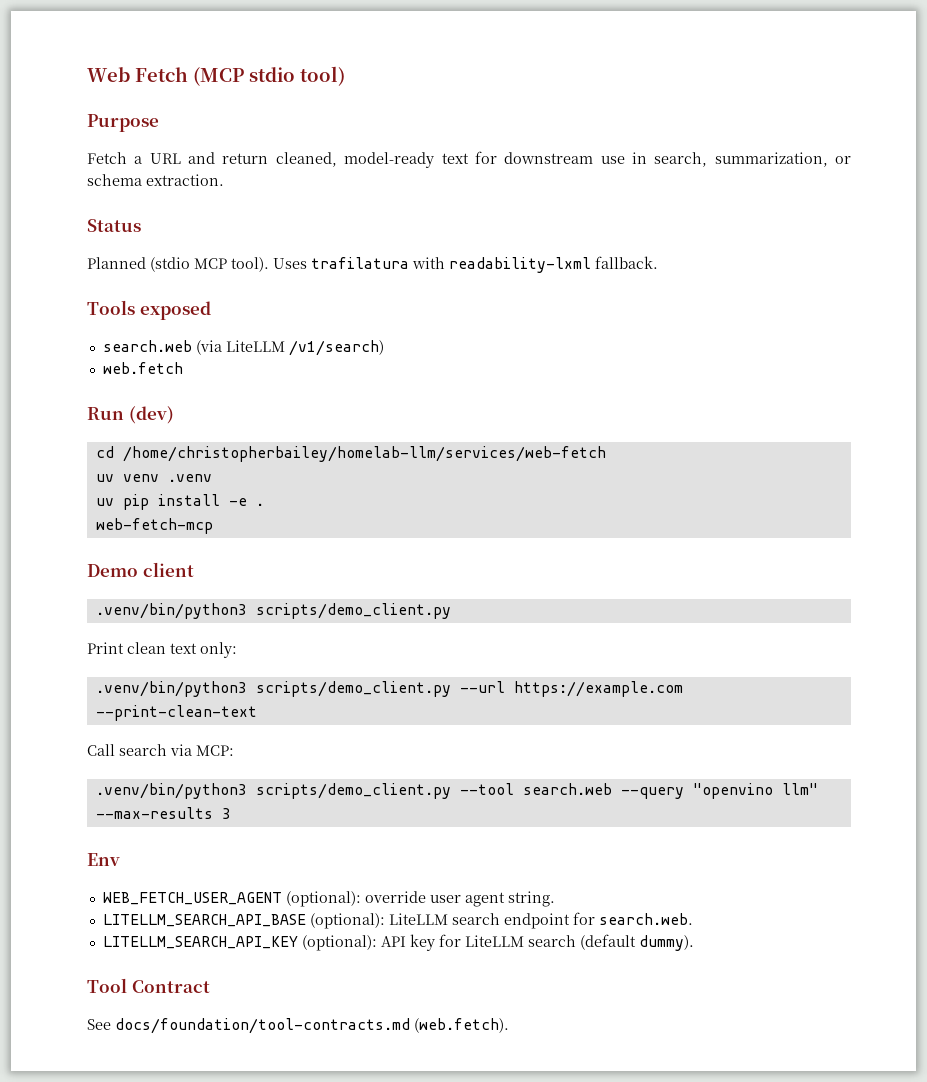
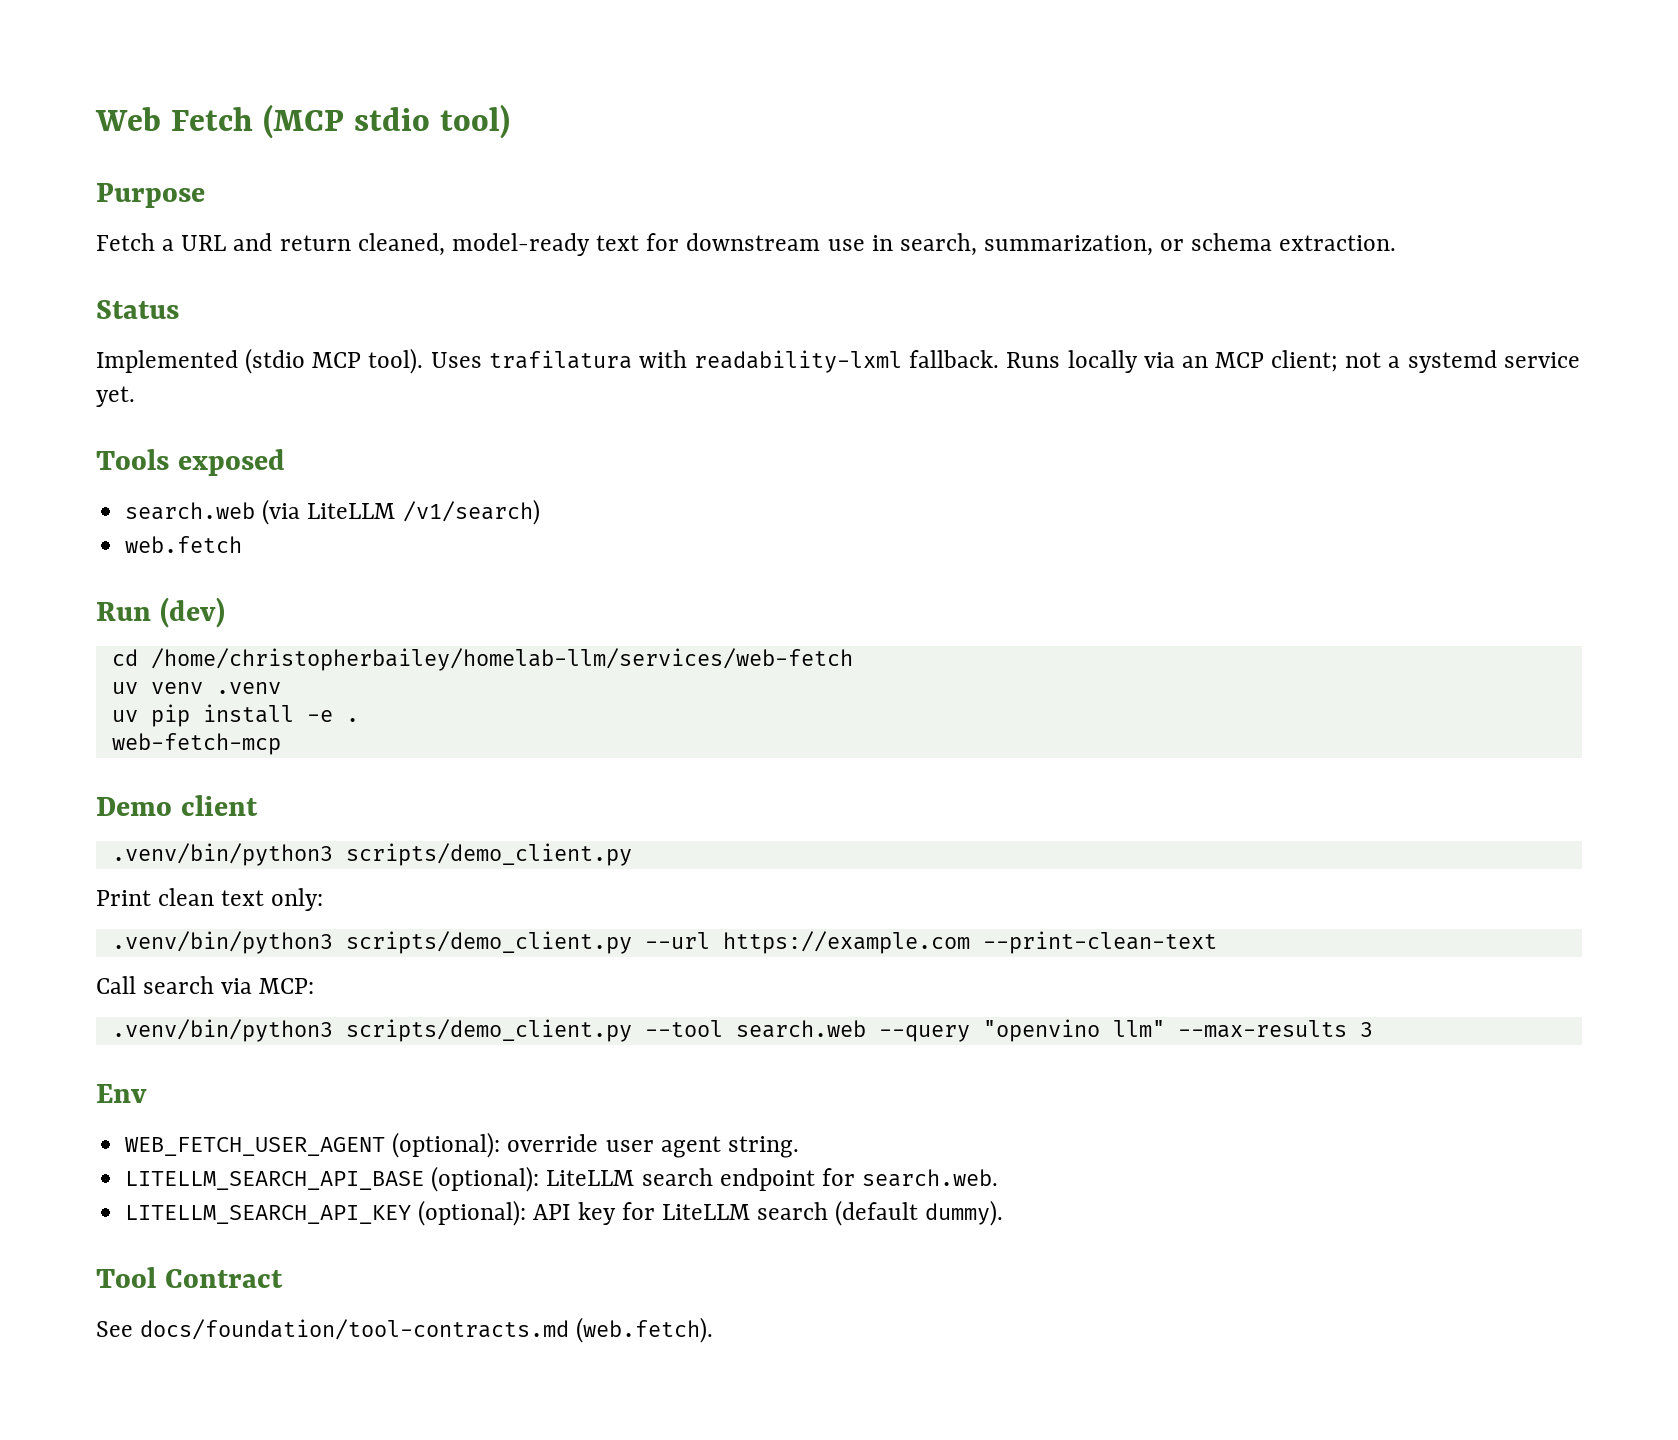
- Planned (stdio MCP tool).
+ Implemented (stdio MCP tool).
+ Runs locally via an MCP client; not a systemd service yet.

